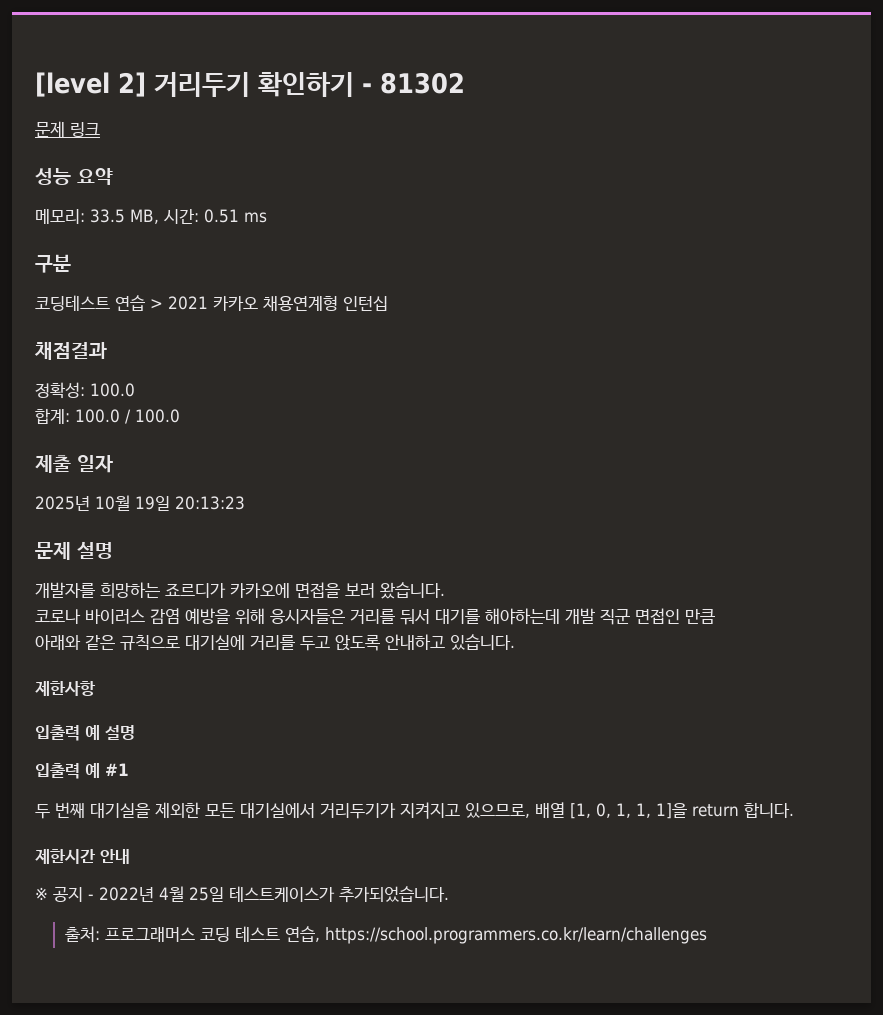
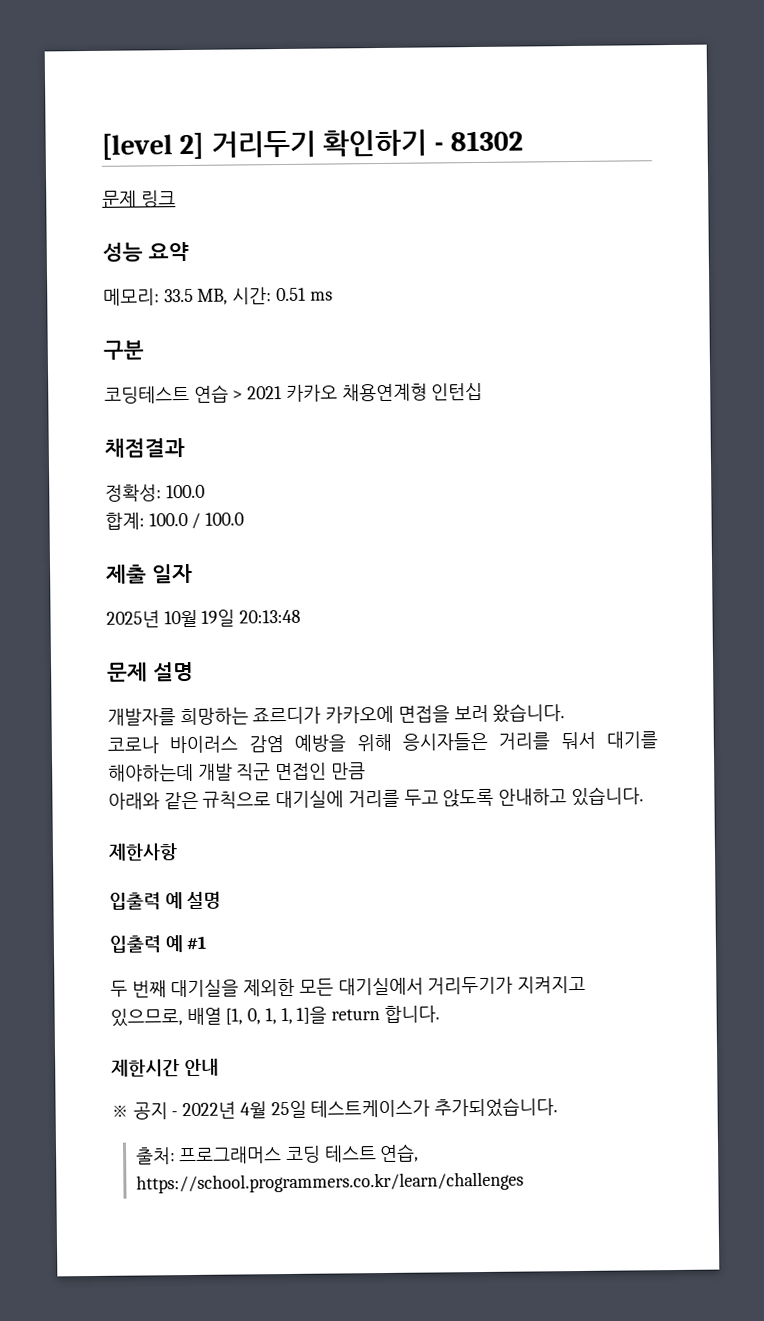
- 2025년 10월 19일 20:13:23
+ 2025년 10월 19일 20:13:48

